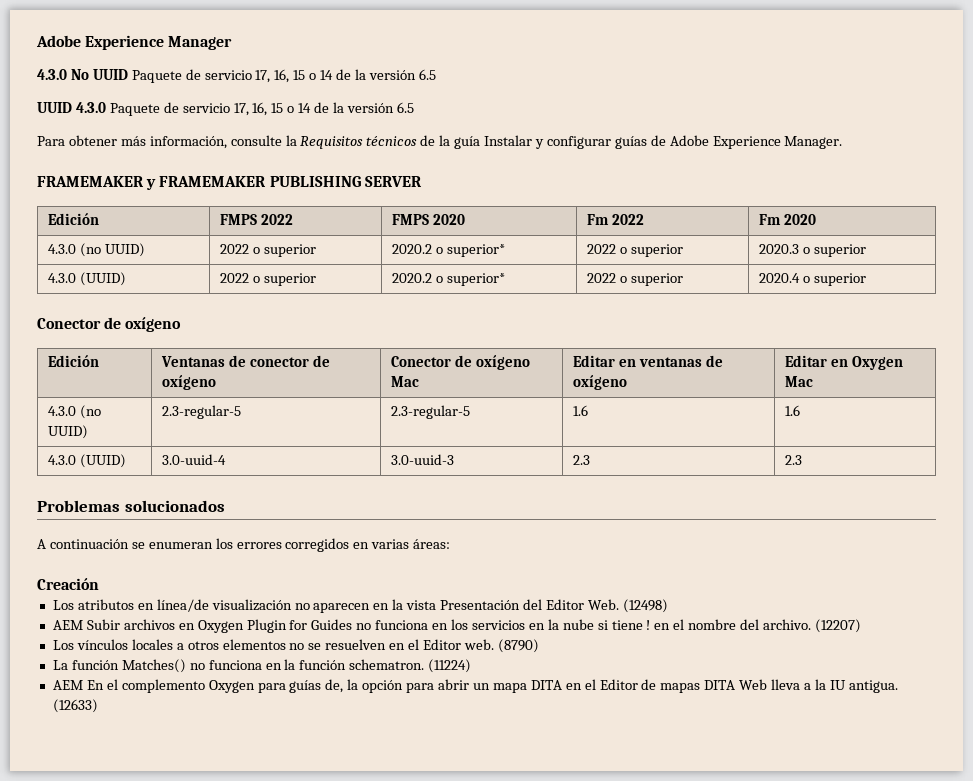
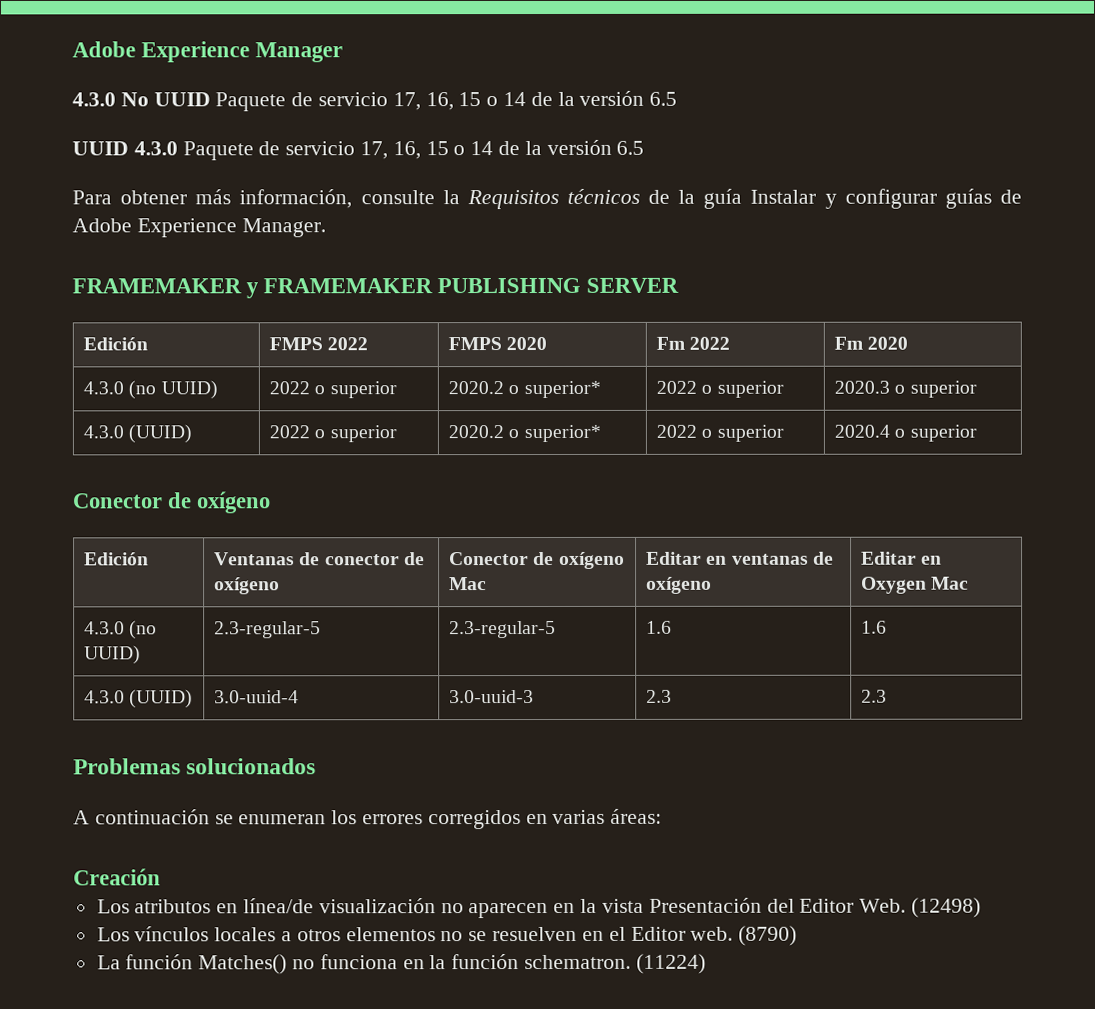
- AEM Subir archivos en Oxygen Plugin for Guides no funciona en los servicios en la nube si tiene ! en el nombre del archivo. (12207)
- AEM En el complemento Oxygen para guías de, la opción para abrir un mapa DITA en el Editor de mapas DITA Web lleva a la IU antigua. (12633)

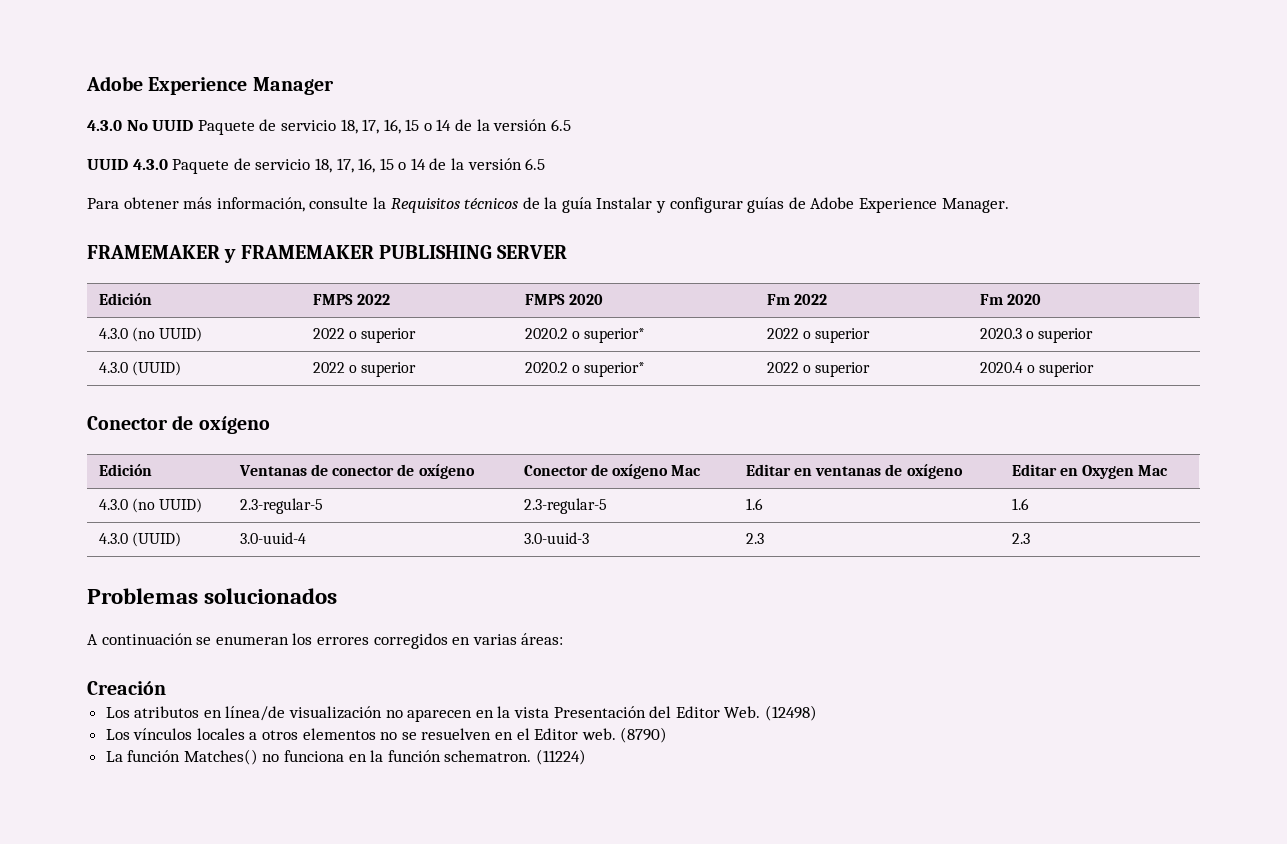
- 4.3.0 No UUID Paquete de servicio 17, 16, 15 o 14 de la versión 6.5
+ 4.3.0 No UUID Paquete de servicio 18, 17, 16, 15 o 14 de la versión 6.5
- UUID 4.3.0 Paquete de servicio 17, 16, 15 o 14 de la versión 6.5
+ UUID 4.3.0 Paquete de servicio 18, 17, 16, 15 o 14 de la versión 6.5

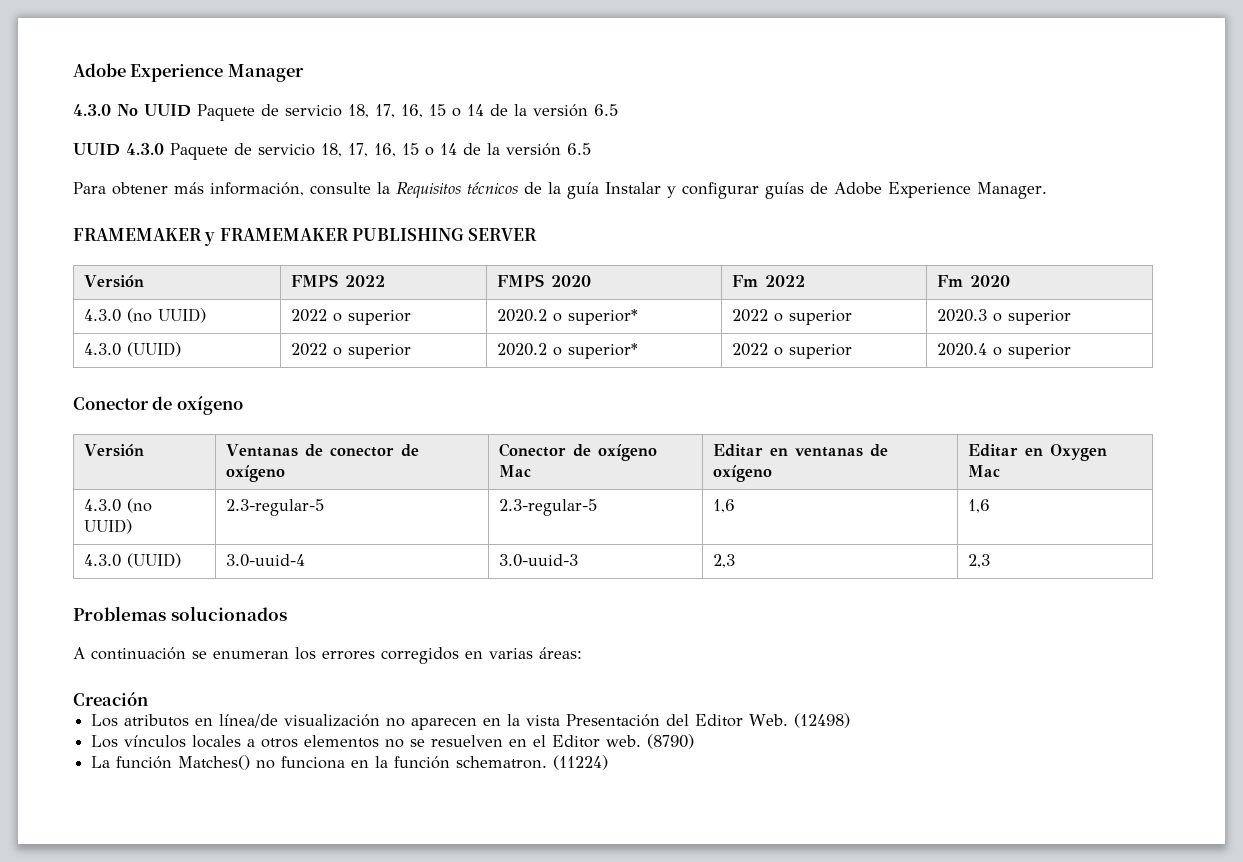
- Edición | FMPS 2022 | FMPS 2020 | Fm 2022 | Fm 2020
+ Versión | FMPS 2022 | FMPS 2020 | Fm 2022 | Fm 2020
- Edición | Ventanas de conector de oxígeno | Conector de oxígeno Mac | Editar en ventanas de oxígeno | Editar en Oxygen Mac
+ Versión | Ventanas de conector de oxígeno | Conector de oxígeno Mac | Editar en ventanas de oxígeno | Editar en Oxygen Mac
- 4.3.0 (no UUID) | 2.3-regular-5 | 2.3-regular-5 | 1.6 | 1.6
+ 4.3.0 (no UUID) | 2.3-regular-5 | 2.3-regular-5 | 1,6 | 1,6
- 4.3.0 (UUID) | 3.0-uuid-4 | 3.0-uuid-3 | 2.3 | 2.3
+ 4.3.0 (UUID) | 3.0-uuid-4 | 3.0-uuid-3 | 2,3 | 2,3

